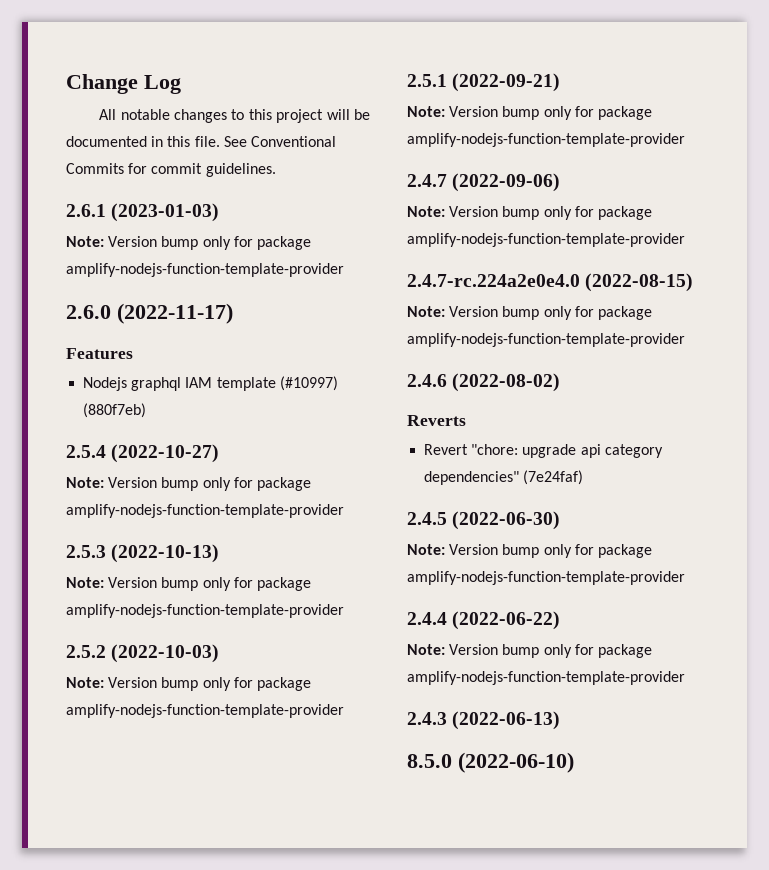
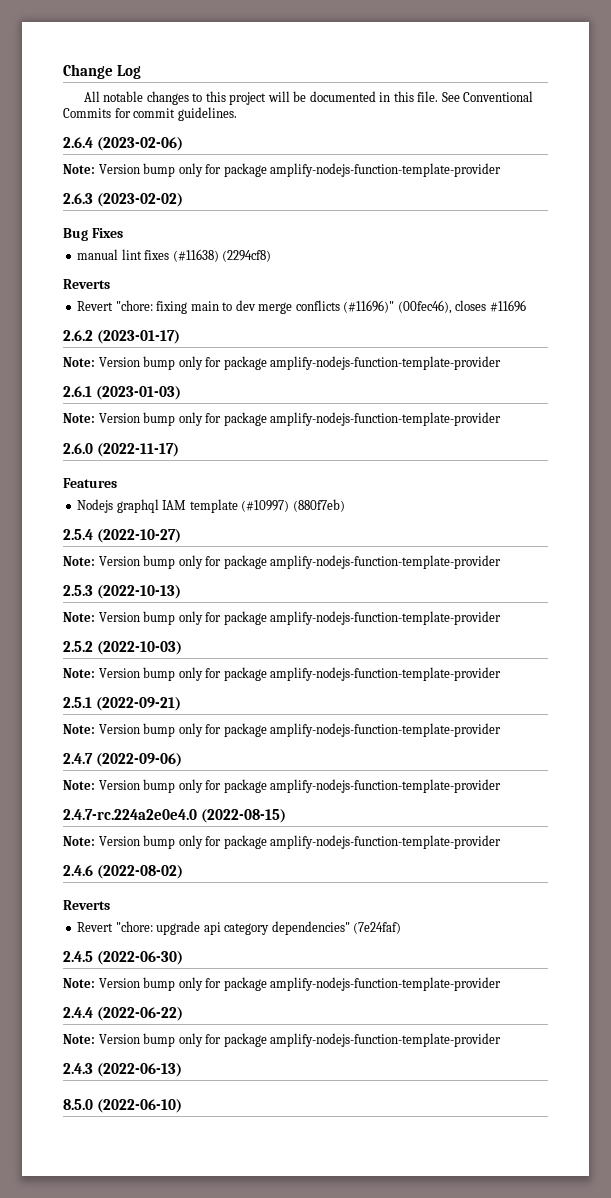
+ 2.6.4 (2023-02-06)
+ Note: Version bump only for package amplify-nodejs-function-template-provider
+ 2.6.3 (2023-02-02)
+ Bug Fixes
+ manual lint fixes (#11638) (2294cf8)
+ Reverts
+ Revert "chore: fixing main to dev merge conflicts (#11696)" (00fec46), closes #11696
+ 2.6.2 (2023-01-17)
+ Note: Version bump only for package amplify-nodejs-function-template-provider

